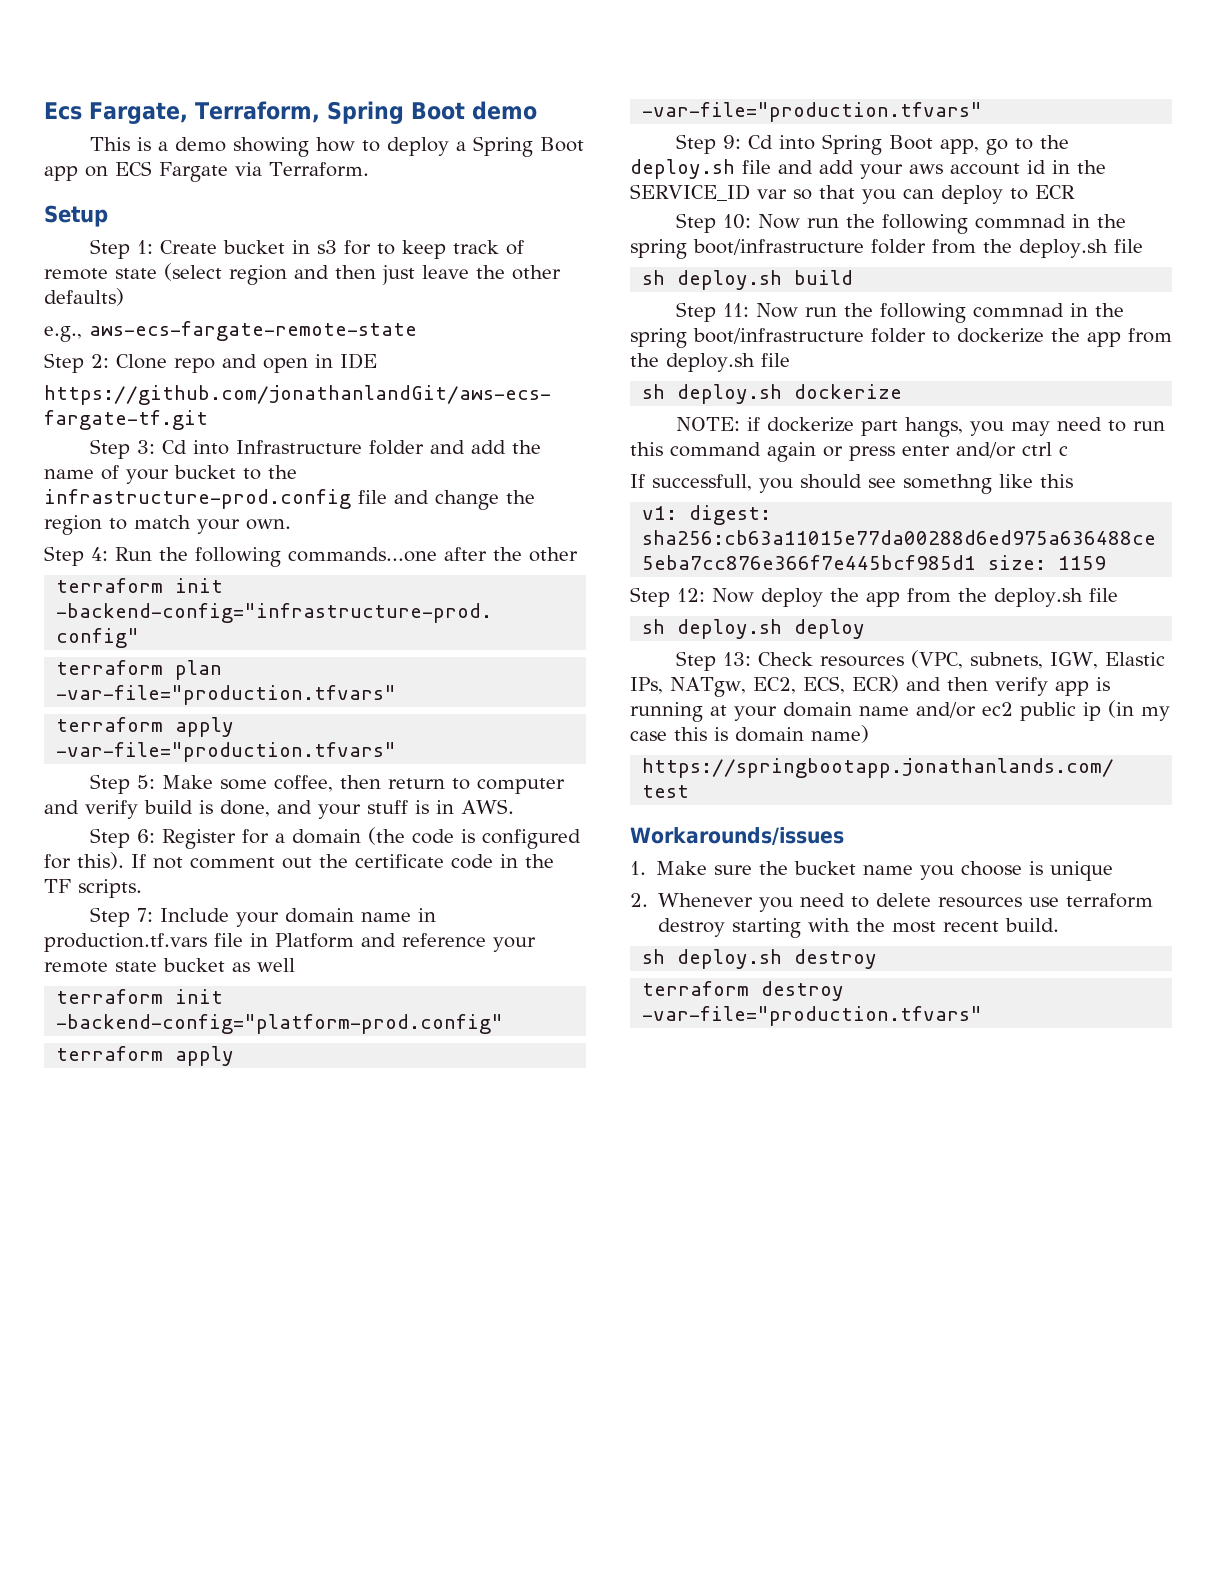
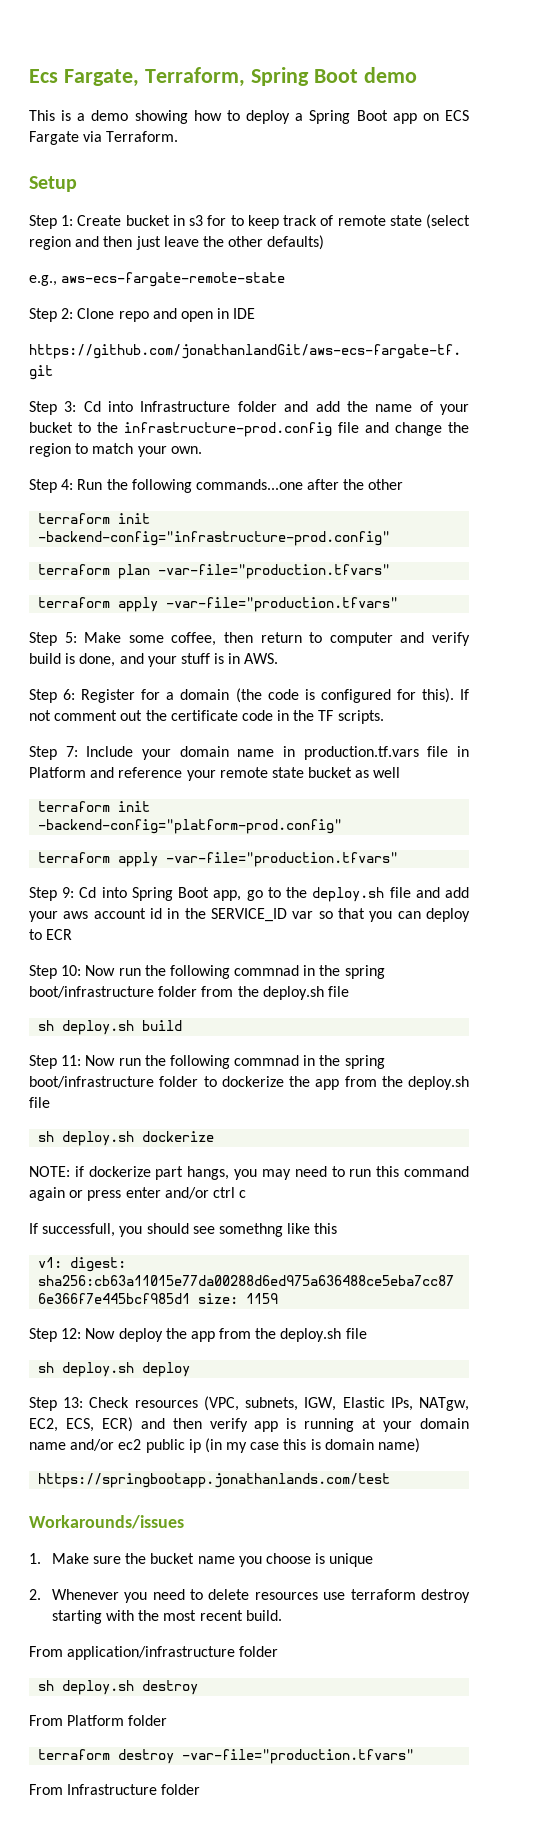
+ From application/infrastructure folder
+ From Platform folder
+ From Infrastructure folder

